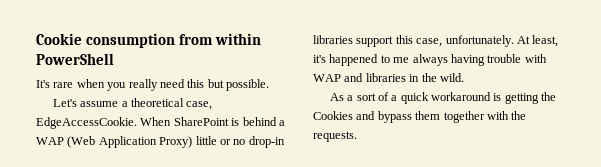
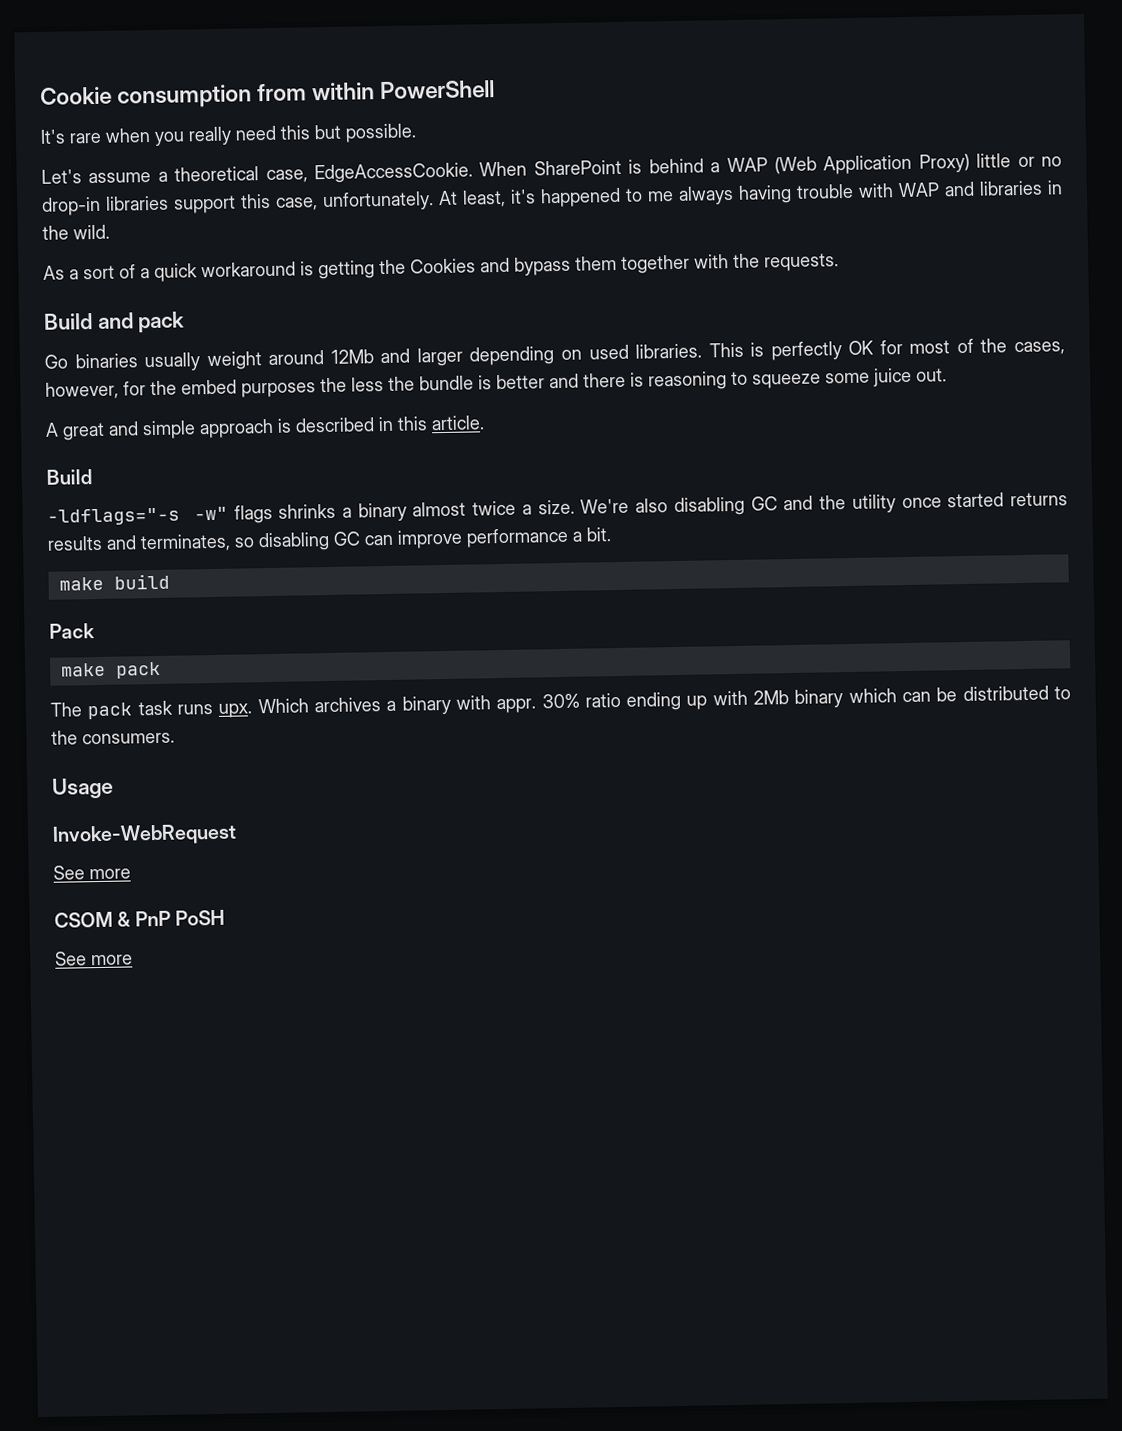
+ Build and pack
+ Go binaries usually weight around 12Mb and larger depending on used libraries. This is perfectly OK for most of the cases, however, for the embed purposes the less the bundle is better and there is reasoning to squeeze some juice out.
+ A great and simple approach is described in this article.
+ Build
+ -ldflags="-s -w" flags shrinks a binary almost twice a size. We're also disabling GC and the utility once started returns results and terminates, so disabling GC can improve performance a bit.
+ make build
+ Pack
+ make pack
+ The pack task runs upx. Which archives a binary with appr. 30% ratio ending up with 2Mb binary which can be distributed to the consumers.
+ Usage
+ Invoke-WebRequest
+ See more
+ CSOM & PnP PoSH
+ See more

